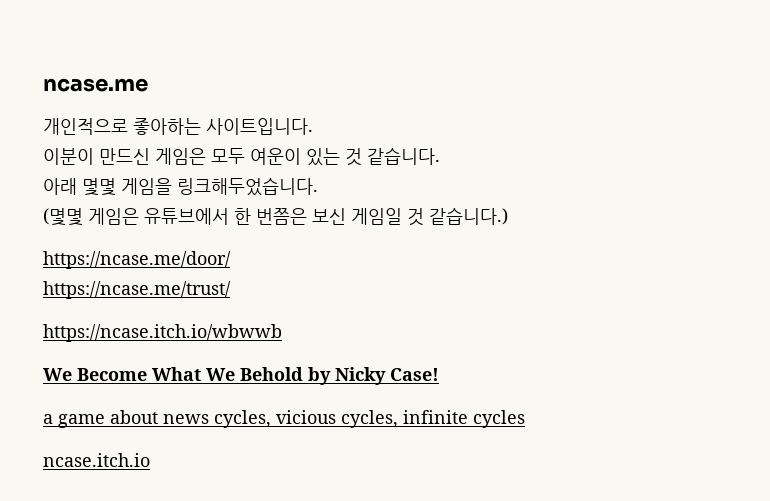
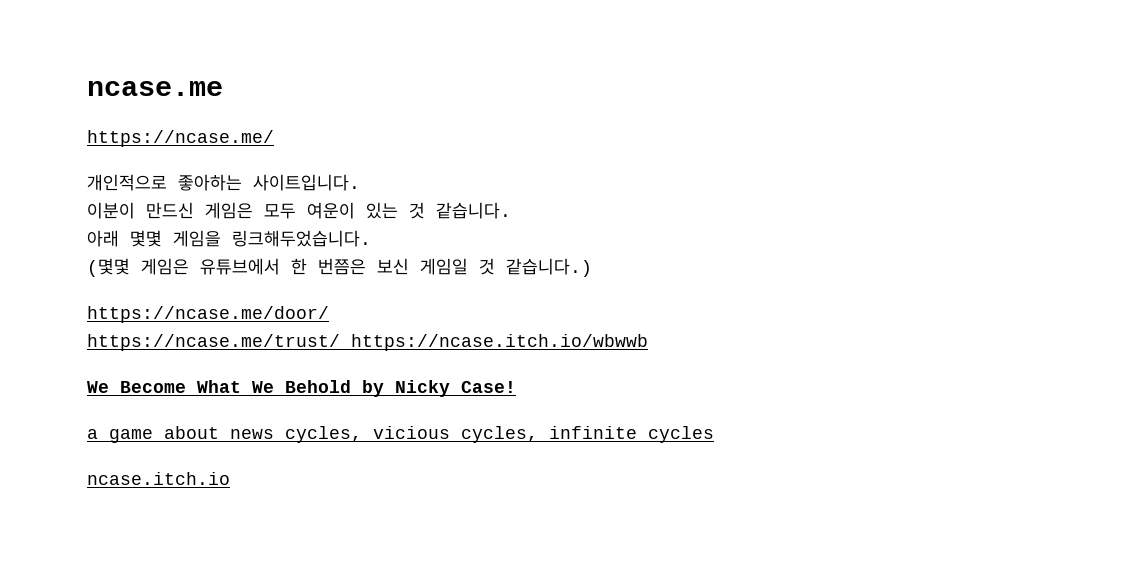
+ https://ncase.me/
- https://ncase.me/trust/
- https://ncase.itch.io/wbwwb
+ https://ncase.me/trust/ https://ncase.itch.io/wbwwb

